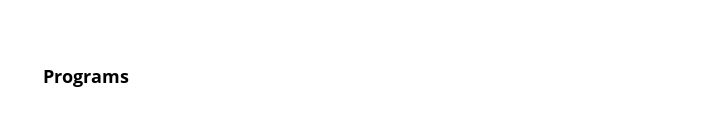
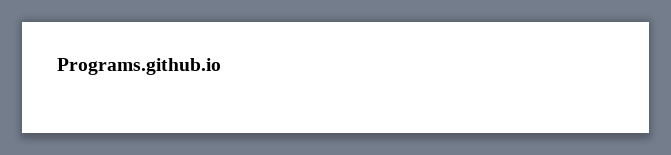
- Programs
+ Programs.github.io

